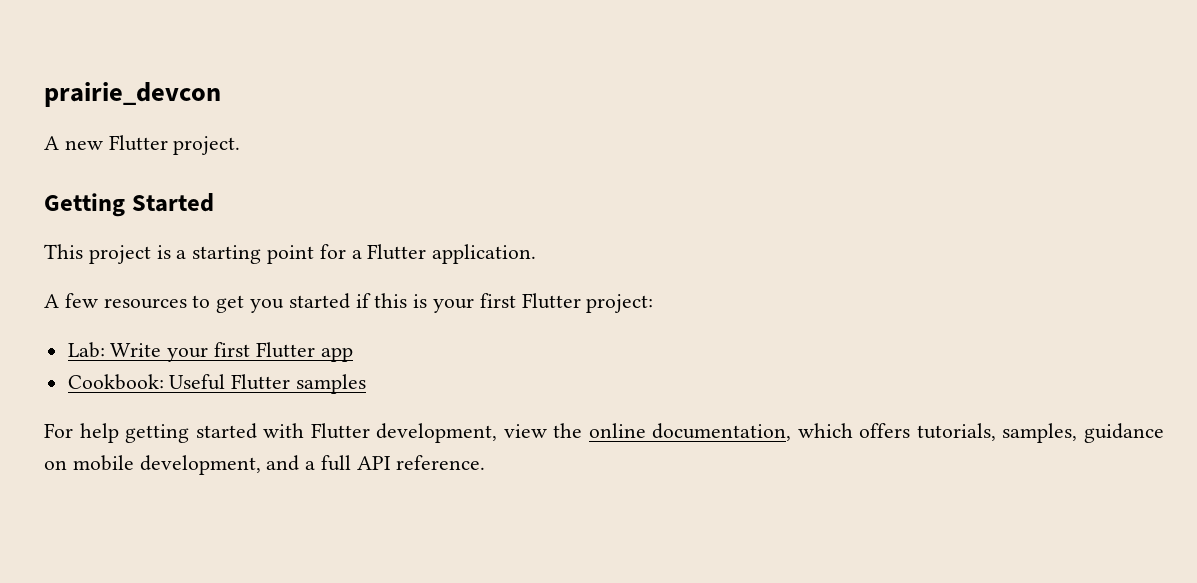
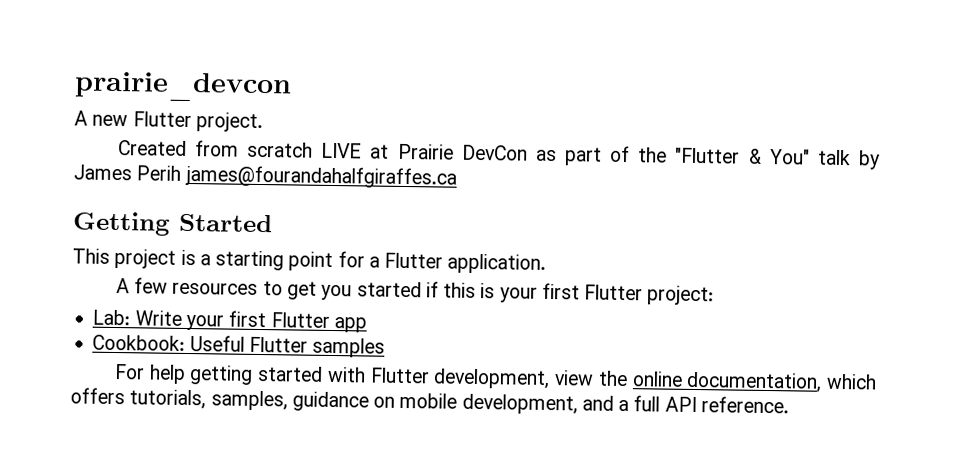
+ Created from scratch LIVE at Prairie DevCon as part of the "Flutter & You" talk by James Perih james@fourandahalfgiraffes.ca

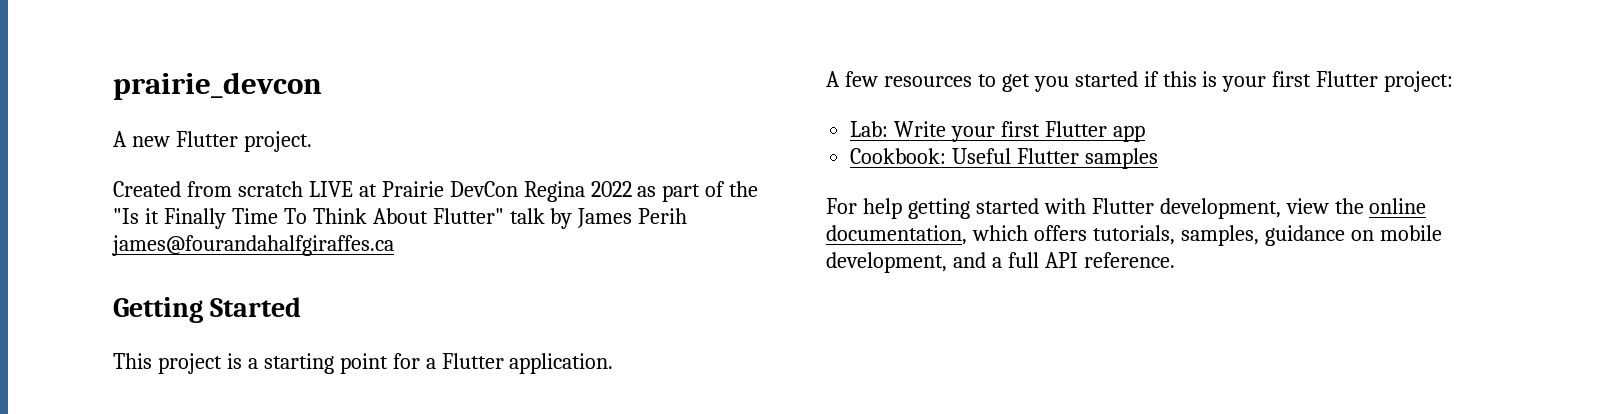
- Created from scratch LIVE at Prairie DevCon as part of the "Flutter & You" talk by James Perih james@fourandahalfgiraffes.ca
+ Created from scratch LIVE at Prairie DevCon Regina 2022 as part of the "Is it Finally Time To Think About Flutter" talk by James Perih james@fourandahalfgiraffes.ca

